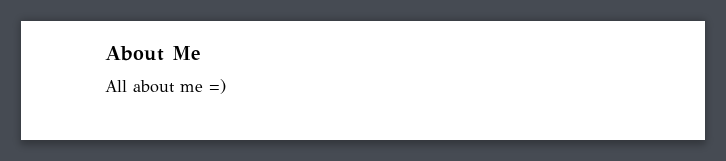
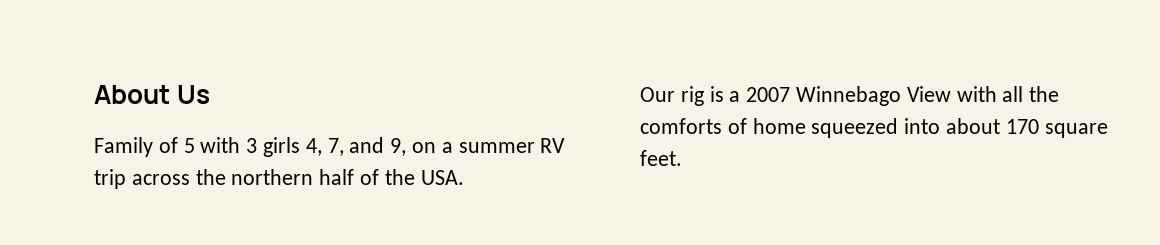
- About Me
- All about me =)
+ About Us
+ Family of 5 with 3 girls 4, 7, and 9, on a summer RV trip across the northern half of the USA.
+ Our rig is a 2007 Winnebago View with all the comforts of home squeezed into about 170 square feet.

